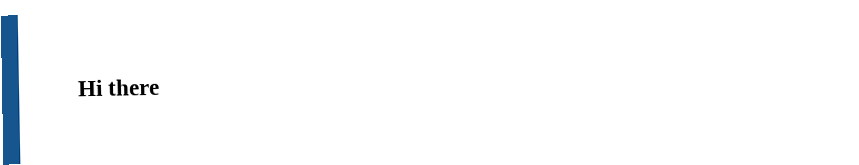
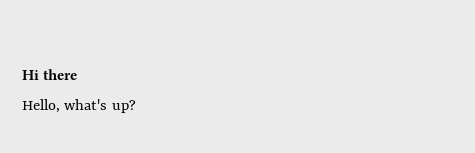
+ Hello, what's up?

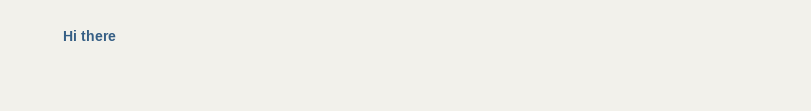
- Hello, what's up?

